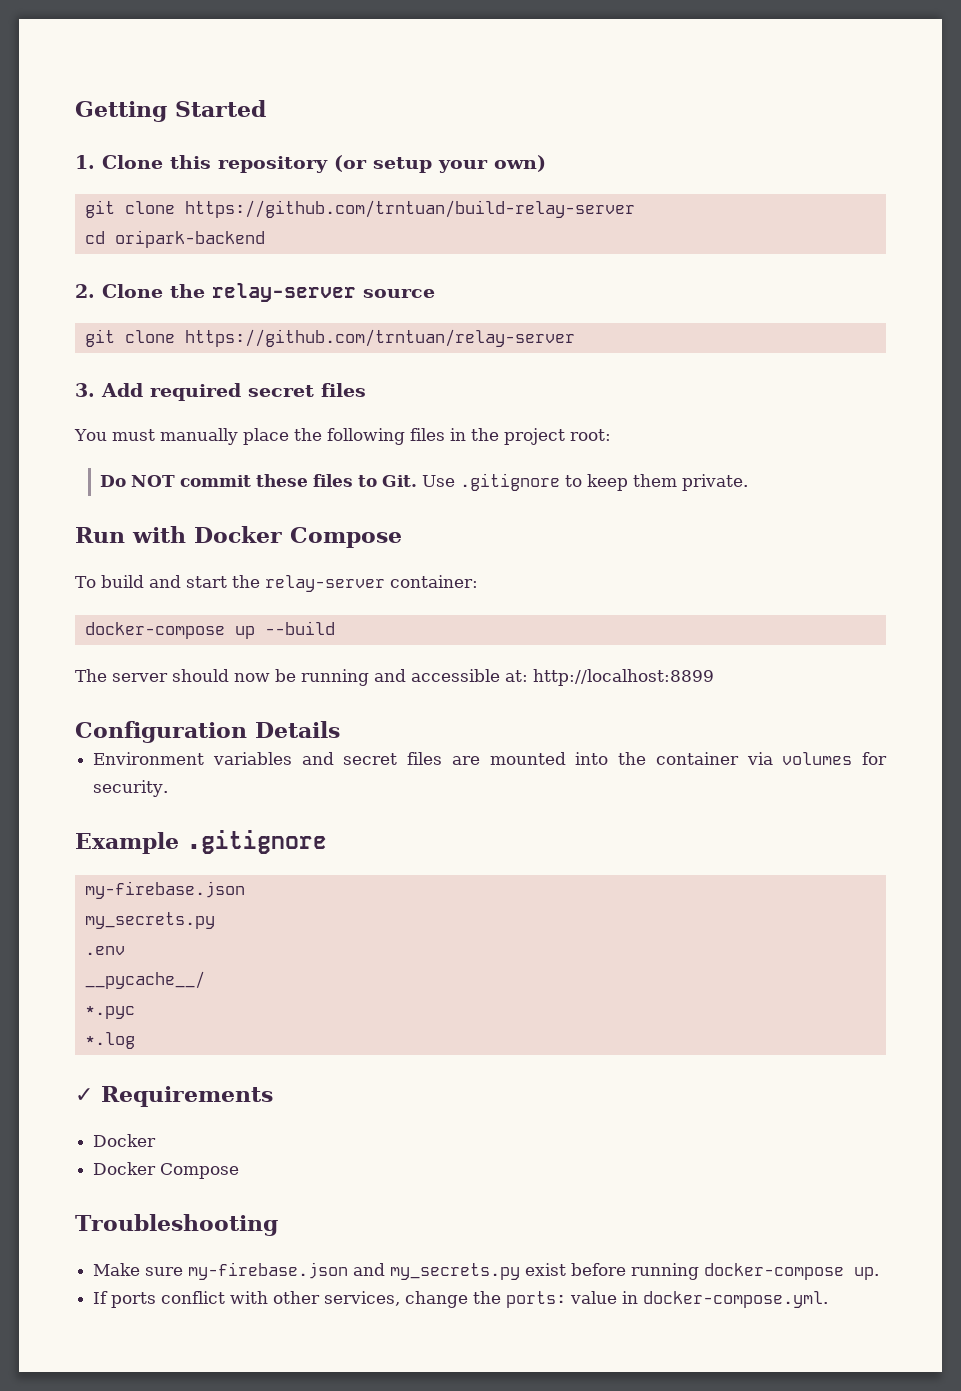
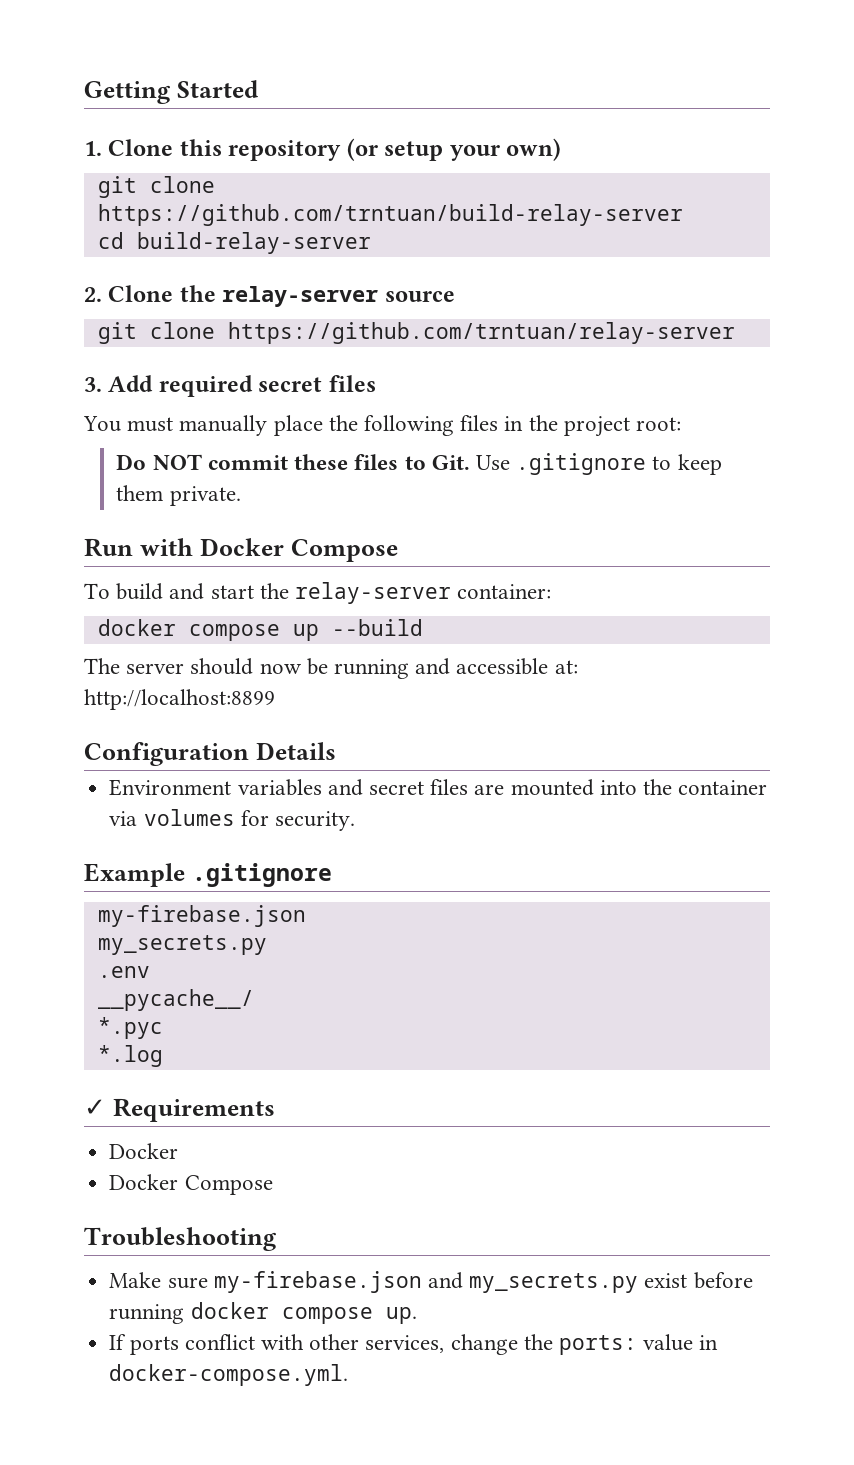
- cd oripark-backend
+ cd build-relay-server
- docker-compose up --build
+ docker compose up --build
- Make sure my-firebase.json and my_secrets.py exist before running docker-compose up.
+ Make sure my-firebase.json and my_secrets.py exist before running docker compose up.

